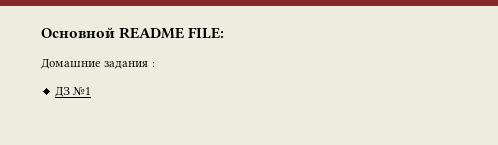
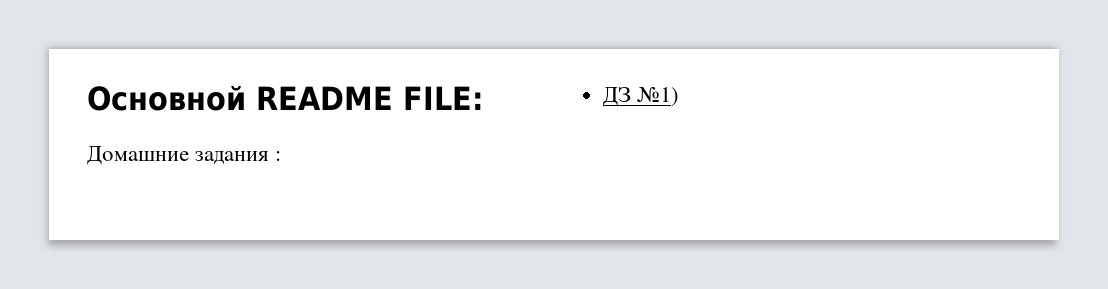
- ДЗ №1
+ ДЗ №1)

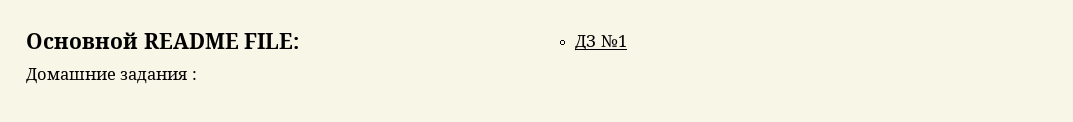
- ДЗ №1)
+ ДЗ №1

